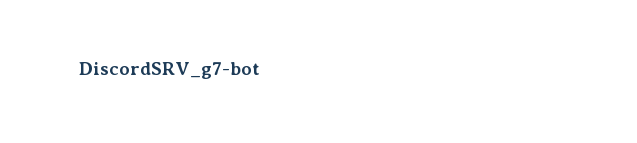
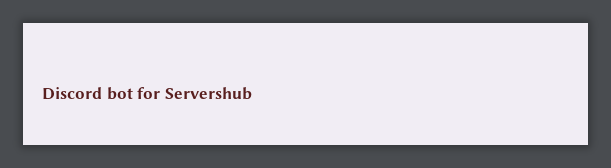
- DiscordSRV_g7-bot
+ Discord bot for Servershub

